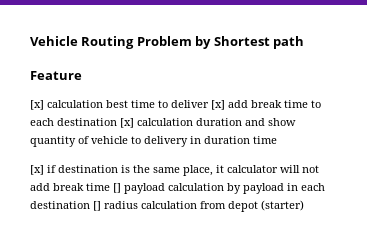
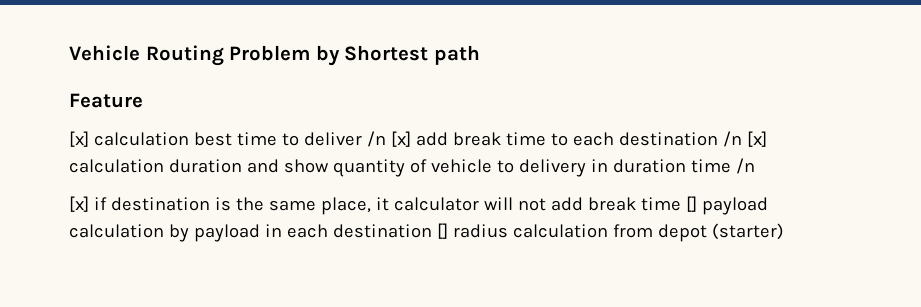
- [x] calculation best time to deliver [x] add break time to each destination [x] calculation duration and show quantity of vehicle to delivery in duration time
+ [x] calculation best time to deliver /n [x] add break time to each destination /n [x] calculation duration and show quantity of vehicle to delivery in duration time /n

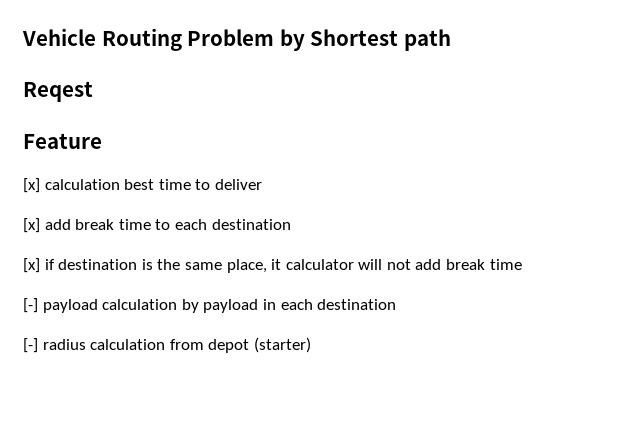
+ Reqest
- [x] calculation best time to deliver /n [x] add break time to each destination /n [x] calculation duration and show quantity of vehicle to delivery in duration time /n
+ [x] calculation best time to deliver
+ [x] add break time to each destination
- [x] if destination is the same place, it calculator will not add break time [] payload calculation by payload in each destination [] radius calculation from depot (starter)
+ [x] if destination is the same place, it calculator will not add break time
+ [-] payload calculation by payload in each destination
+ [-] radius calculation from depot (starter)

